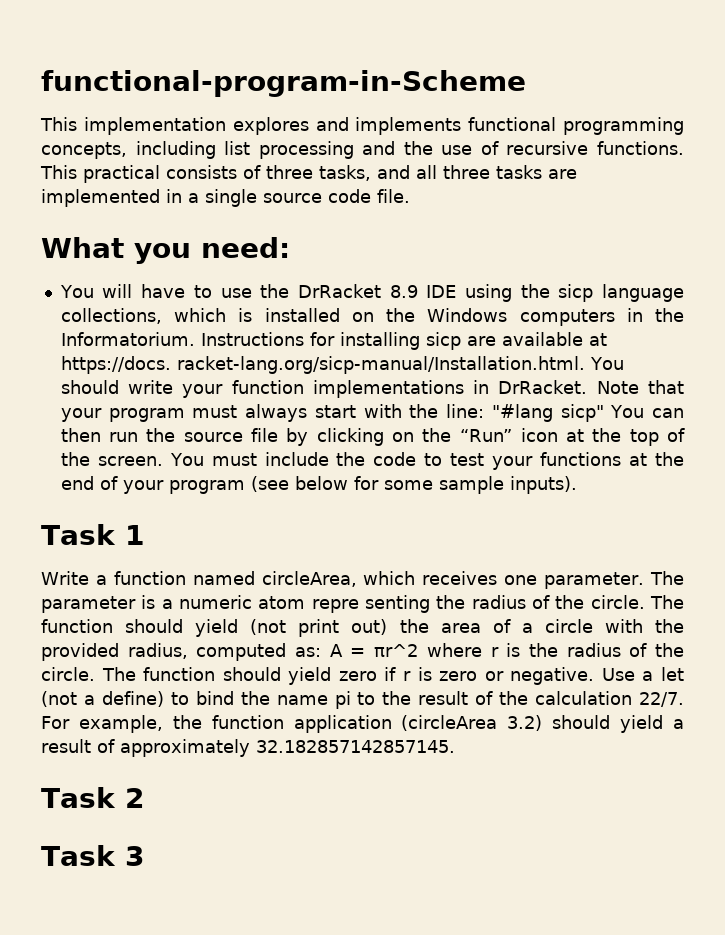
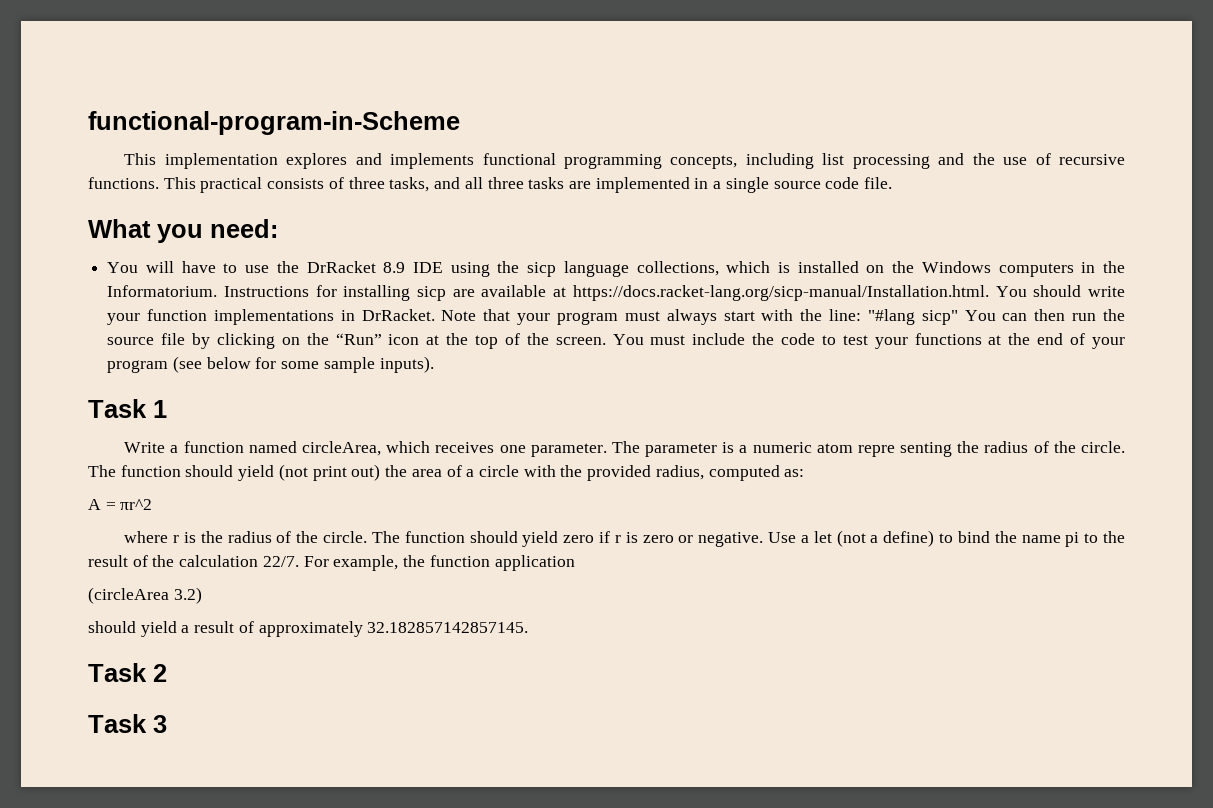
- Instructions for installing sicp are available at https://docs. racket-lang.org/sicp-manual/Installation.html. You should write your function implementations in DrRacket.
+ Instructions for installing sicp are available at https://docs.racket-lang.org/sicp-manual/Installation.html. You should write your function implementations in DrRacket.
- The function should yield (not print out) the area of a circle with the provided radius, computed as: A = πr^2 where r is the radius of the circle.
+ The function should yield (not print out) the area of a circle with the provided radius, computed as:
+ A = πr^2
+ where r is the radius of the circle.
- For example, the function application (circleArea 3.2) should yield a result of approximately 32.182857142857145.
+ For example, the function application
+ (circleArea 3.2)
+ should yield a result of approximately 32.182857142857145.

